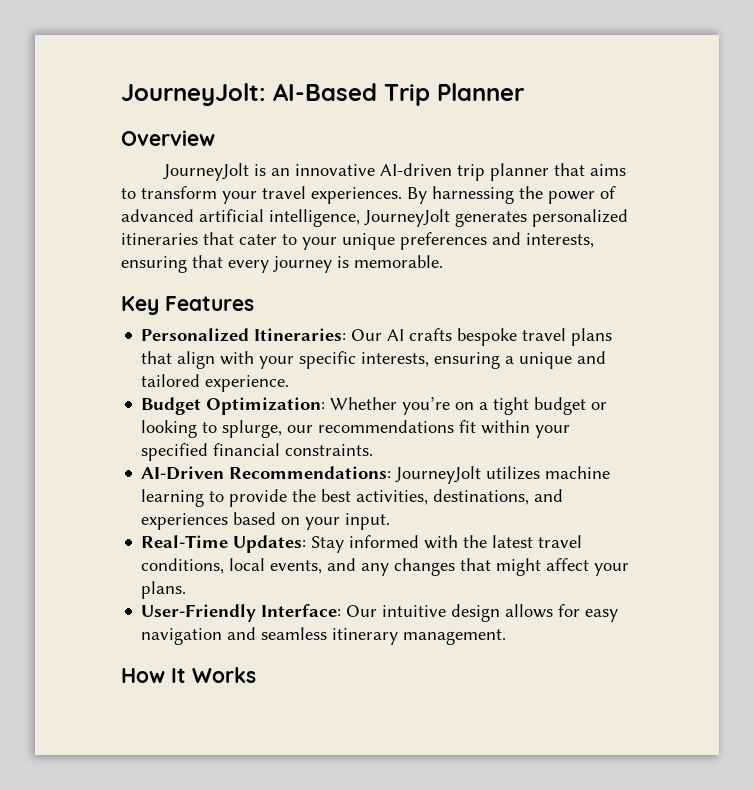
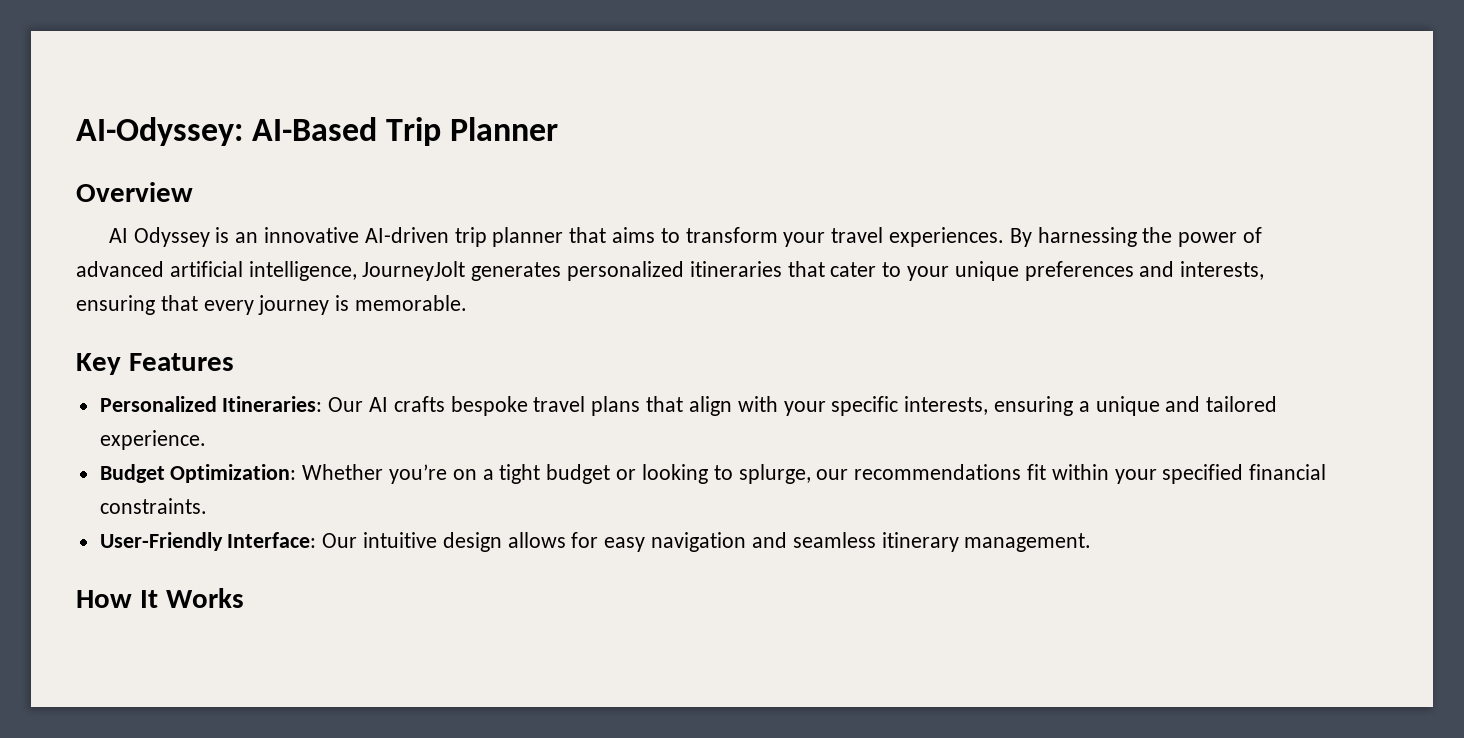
- JourneyJolt: AI-Based Trip Planner
+ AI-Odyssey: AI-Based Trip Planner
- JourneyJolt is an innovative AI-driven trip planner that aims to transform your travel experiences.
+ AI Odyssey is an innovative AI-driven trip planner that aims to transform your travel experiences.
- AI-Driven Recommendations: JourneyJolt utilizes machine learning to provide the best activities, destinations, and experiences based on your input.
- Real-Time Updates: Stay informed with the latest travel conditions, local events, and any changes that might affect your plans.

